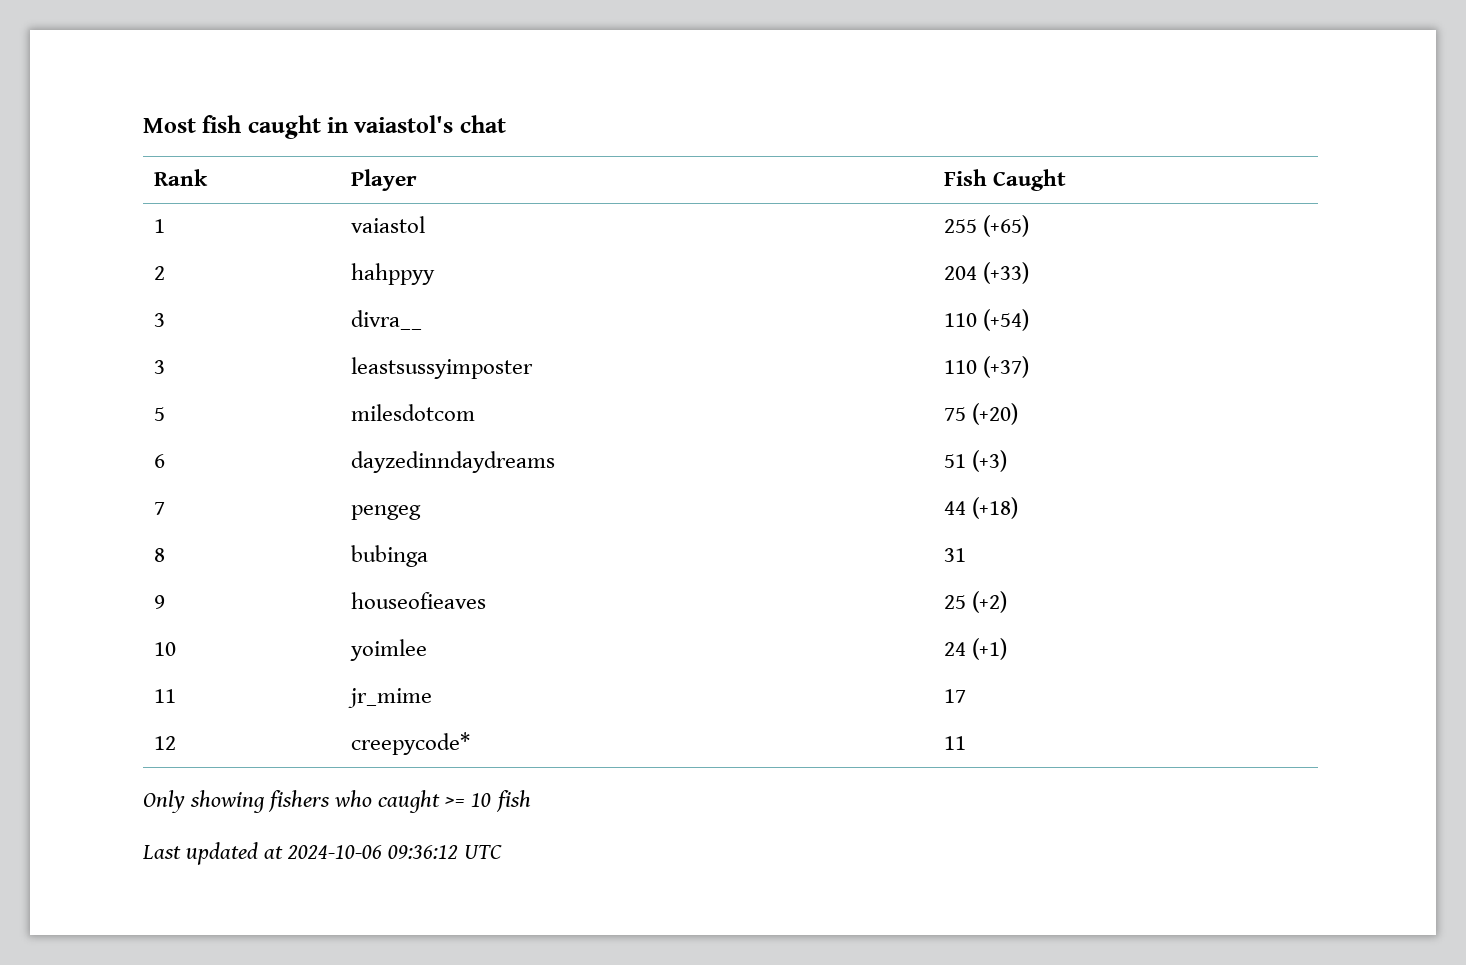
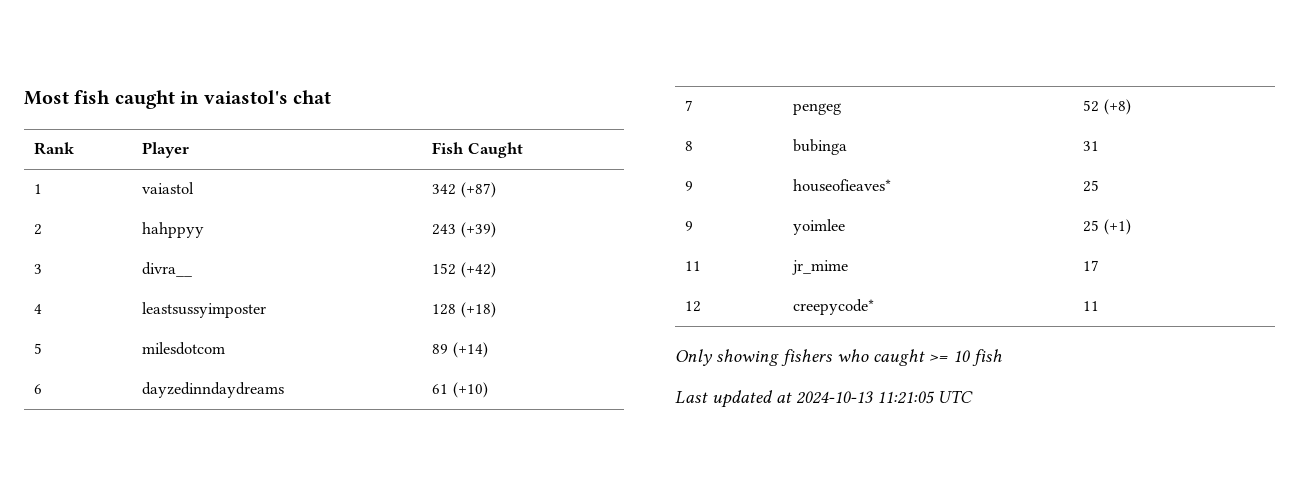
- 1 | vaiastol | 255 (+65)
+ 1 | vaiastol | 342 (+87)
- 2 | hahppyy | 204 (+33)
+ 2 | hahppyy | 243 (+39)
- 3 | divra__ | 110 (+54)
- 3 | leastsussyimposter | 110 (+37)
+ 3 | divra__ | 152 (+42)
+ 4 | leastsussyimposter | 128 (+18)
- 5 | milesdotcom | 75 (+20)
+ 5 | milesdotcom | 89 (+14)
- 6 | dayzedinndaydreams | 51 (+3)
+ 6 | dayzedinndaydreams | 61 (+10)
- 7 | pengeg | 44 (+18)
+ 7 | pengeg | 52 (+8)
- 9 | houseofieaves | 25 (+2)
- 10 | yoimlee | 24 (+1)
+ 9 | houseofieaves* | 25
+ 9 | yoimlee | 25 (+1)
- Last updated at 2024-10-06 09:36:12 UTC
+ Last updated at 2024-10-13 11:21:05 UTC

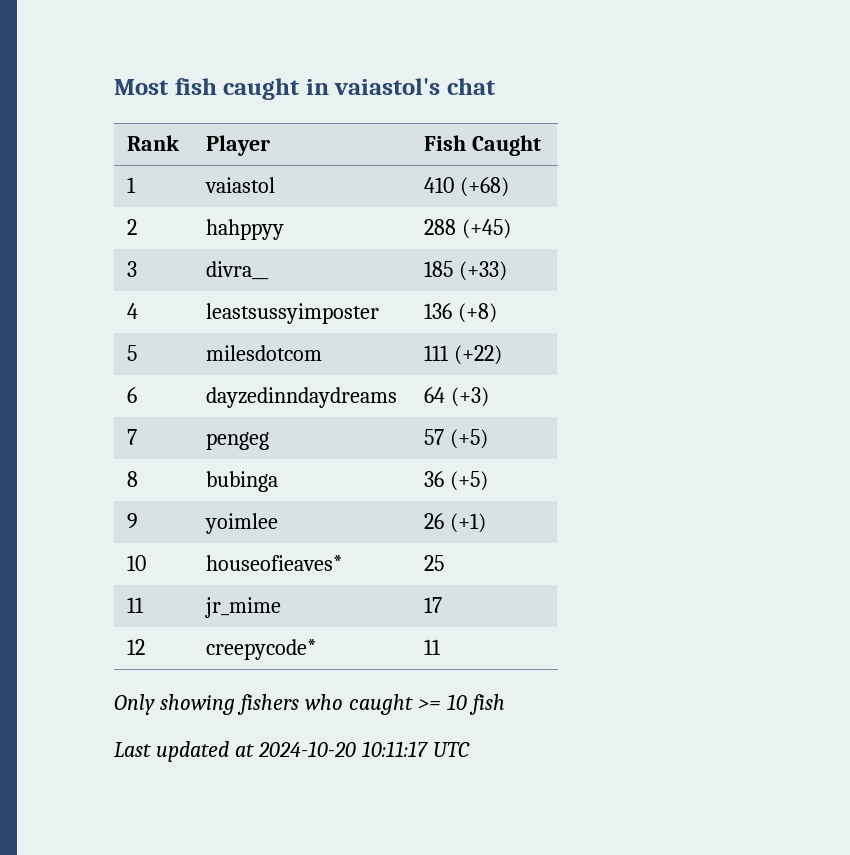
- 1 | vaiastol | 342 (+87)
+ 1 | vaiastol | 410 (+68)
- 2 | hahppyy | 243 (+39)
+ 2 | hahppyy | 288 (+45)
- 3 | divra__ | 152 (+42)
+ 3 | divra__ | 185 (+33)
- 4 | leastsussyimposter | 128 (+18)
+ 4 | leastsussyimposter | 136 (+8)
- 5 | milesdotcom | 89 (+14)
+ 5 | milesdotcom | 111 (+22)
- 6 | dayzedinndaydreams | 61 (+10)
+ 6 | dayzedinndaydreams | 64 (+3)
- 7 | pengeg | 52 (+8)
+ 7 | pengeg | 57 (+5)
- 8 | bubinga | 31
- 9 | houseofieaves* | 25
- 9 | yoimlee | 25 (+1)
+ 8 | bubinga | 36 (+5)
+ 9 | yoimlee | 26 (+1)
+ 10 | houseofieaves* | 25
- Last updated at 2024-10-13 11:21:05 UTC
+ Last updated at 2024-10-20 10:11:17 UTC

